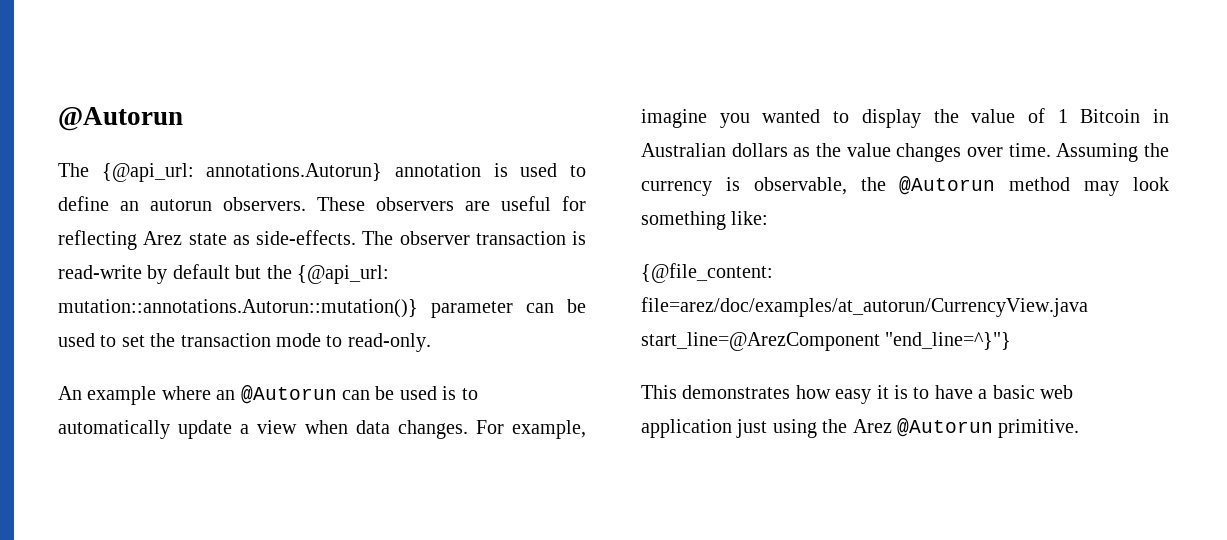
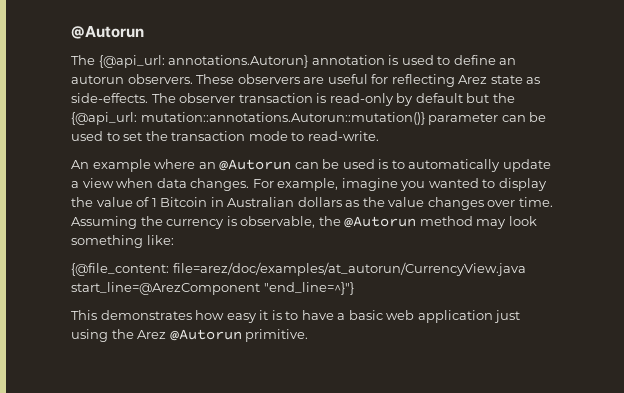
- The observer transaction is read-write by default but the {@api_url: mutation::annotations.Autorun::mutation()} parameter can be used to set the transaction mode to read-only.
+ The observer transaction is read-only by default but the {@api_url: mutation::annotations.Autorun::mutation()} parameter can be used to set the transaction mode to read-write.

